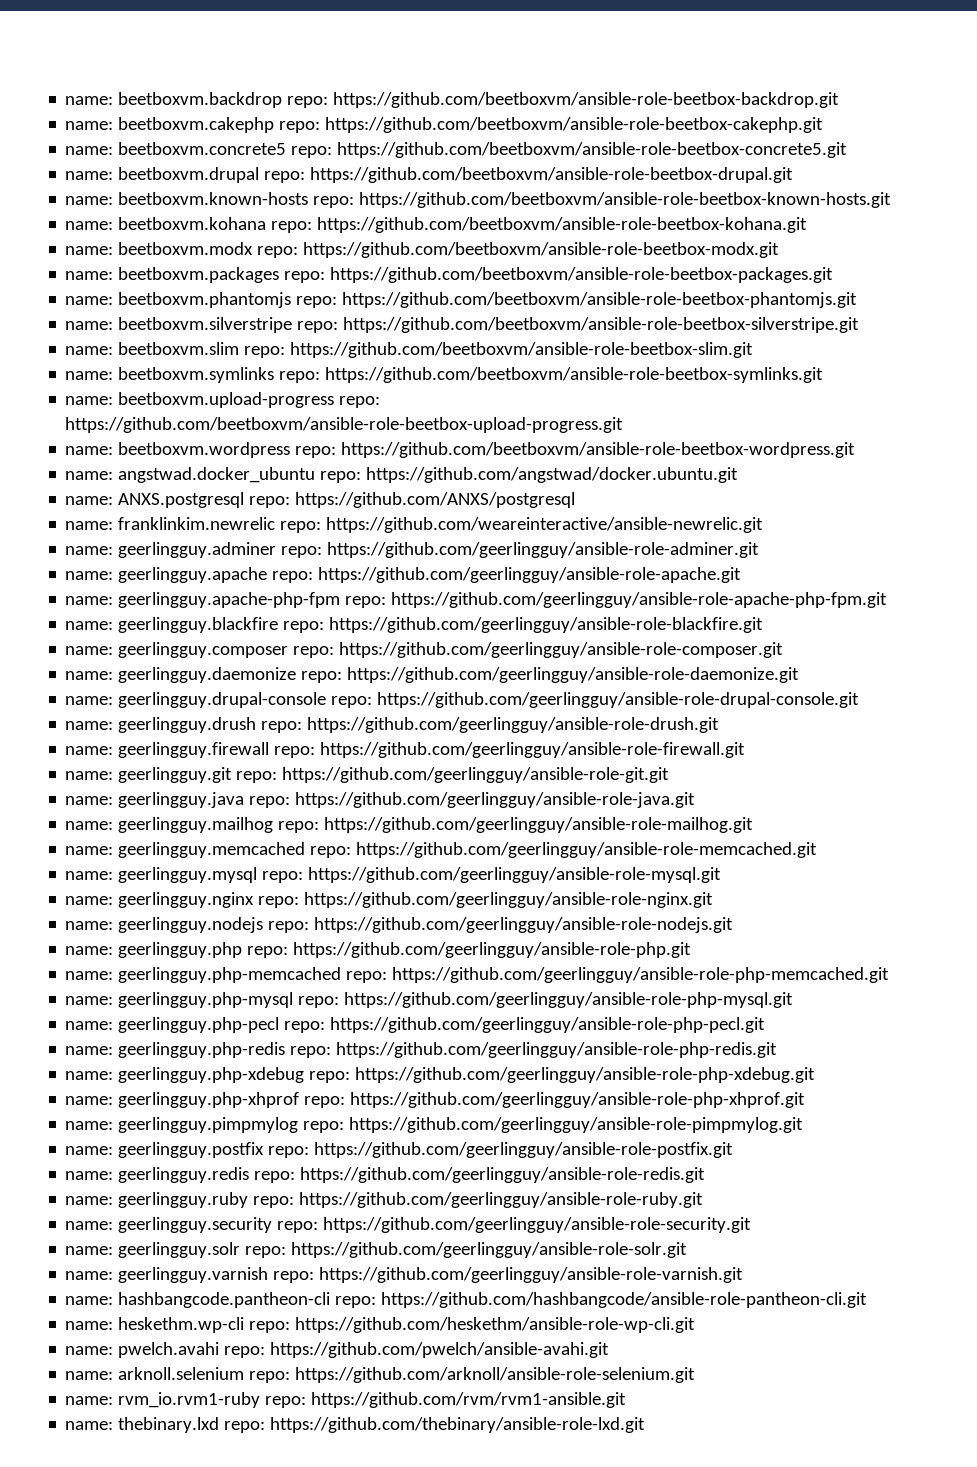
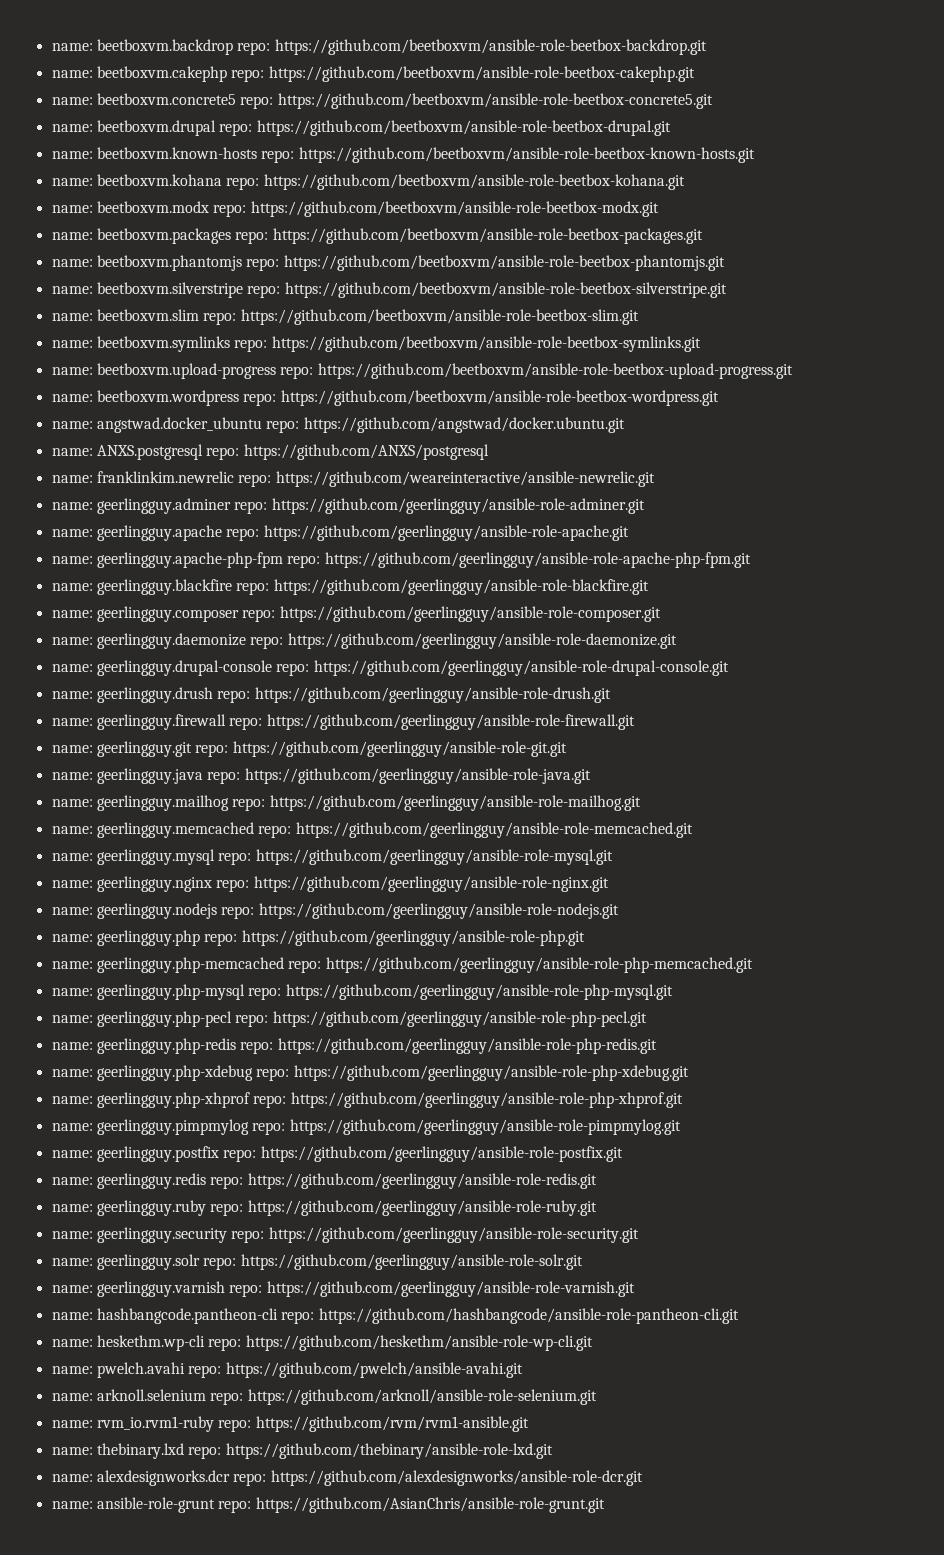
+ name: alexdesignworks.dcr repo: https://github.com/alexdesignworks/ansible-role-dcr.git
+ name: ansible-role-grunt repo: https://github.com/AsianChris/ansible-role-grunt.git

